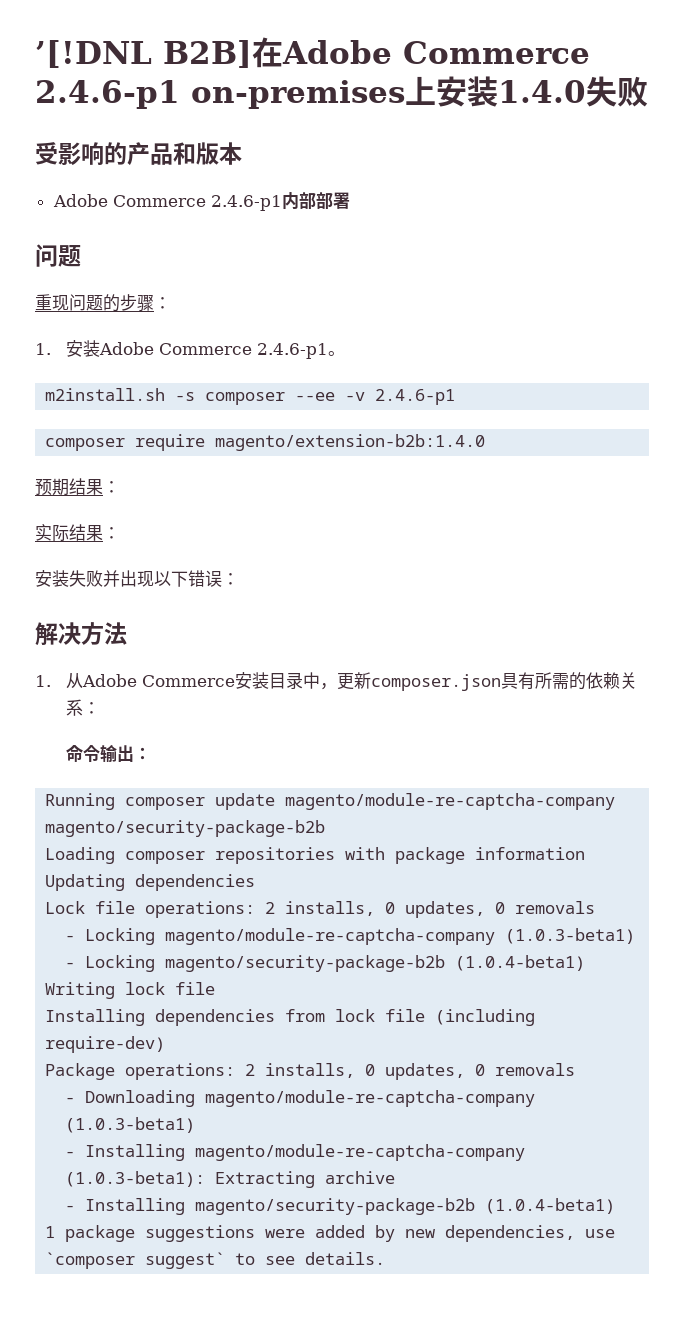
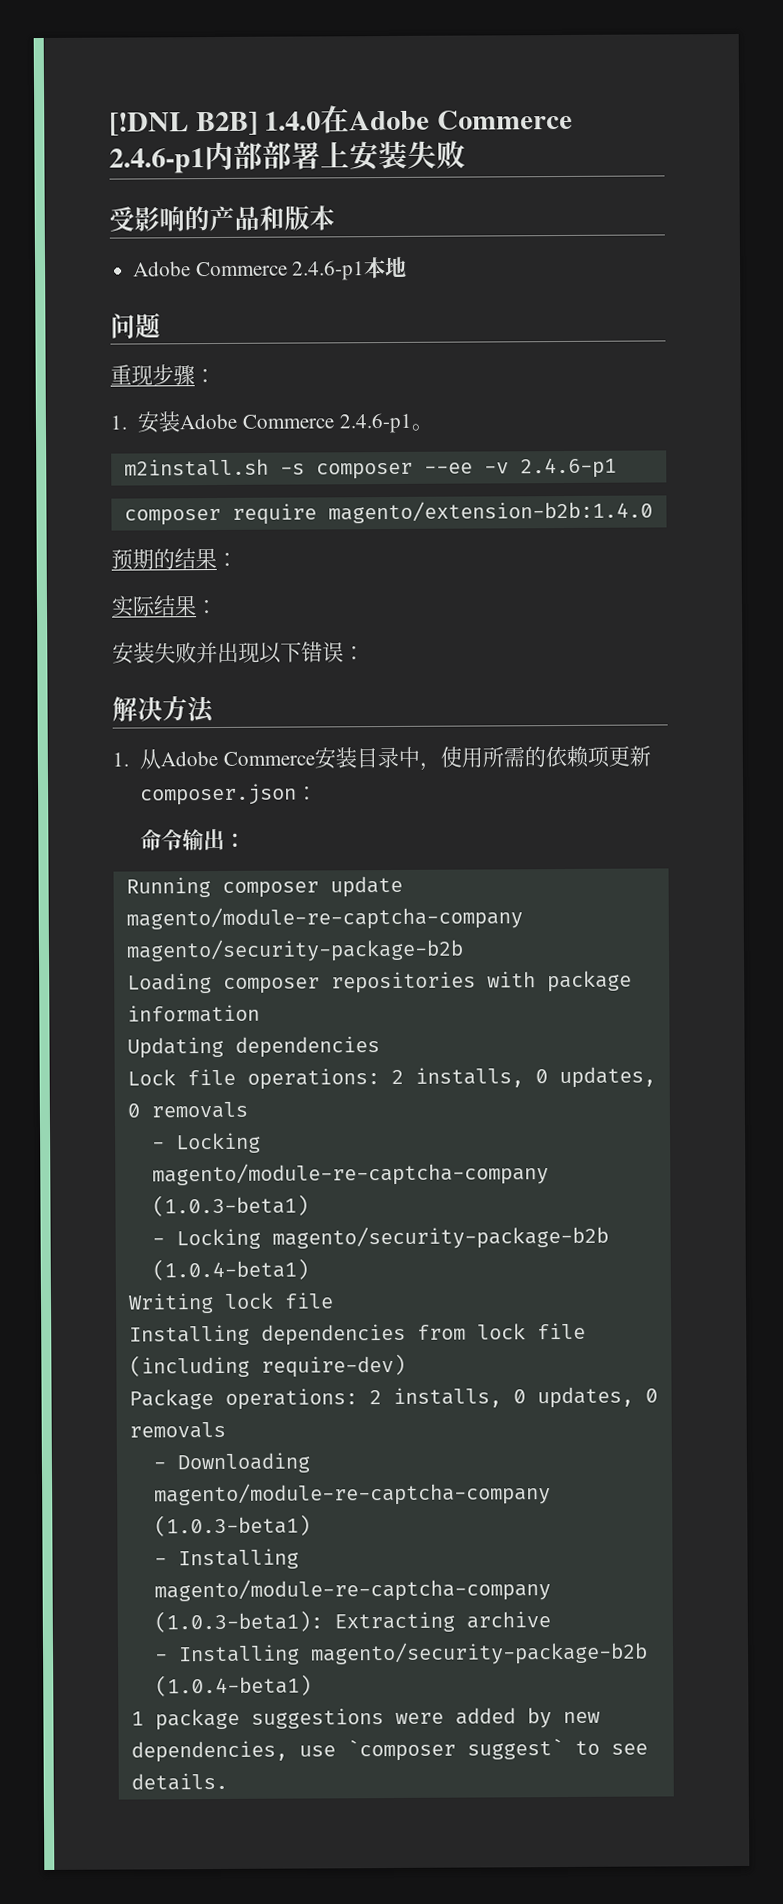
- ’[!DNL B2B]在Adobe Commerce 2.4.6-p1 on-premises上安装1.4.0失败
+ [!DNL B2B] 1.4.0在Adobe Commerce 2.4.6-p1内部部署上安装失败
- Adobe Commerce 2.4.6-p1内部部署
+ Adobe Commerce 2.4.6-p1本地
- 重现问题的步骤：
+ 重现步骤：
- 预期结果：
+ 预期的结果：
- 1.从Adobe Commerce安装目录中，更新composer.json具有所需的依赖关系：
+ 1.从Adobe Commerce安装目录中，使用所需的依赖项更新composer.json：

